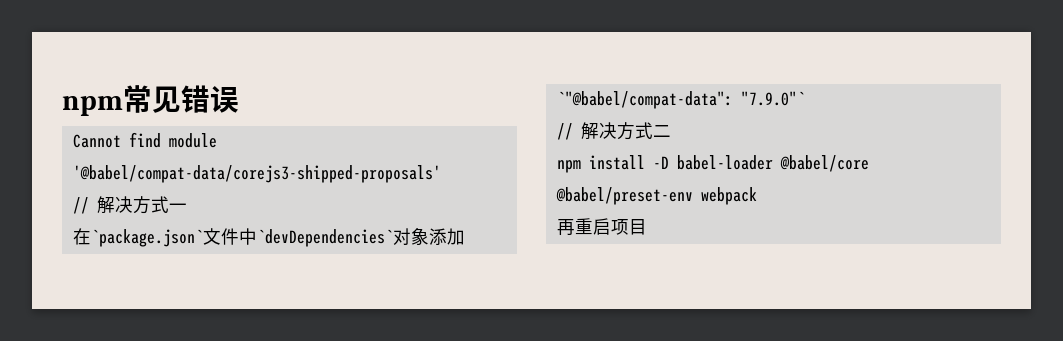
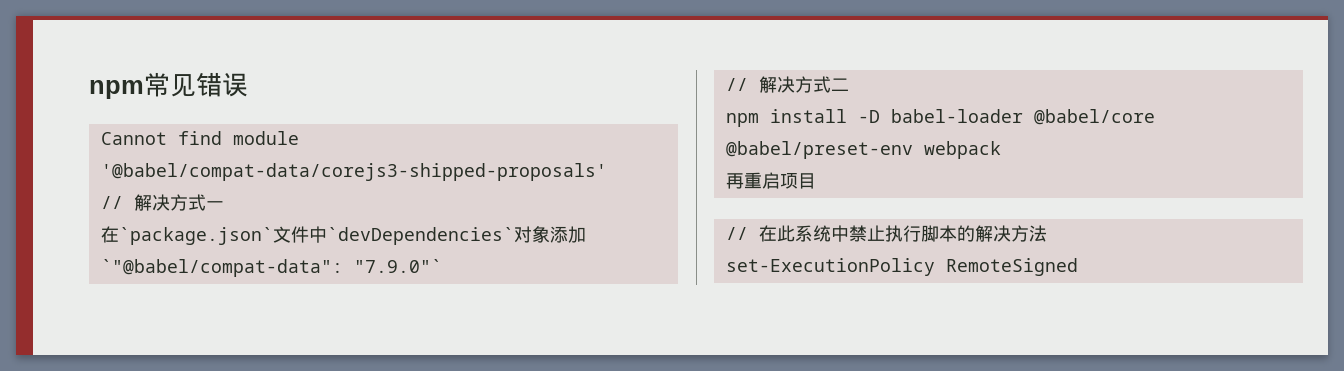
+ // 在此系统中禁止执行脚本的解决方法
+ set-ExecutionPolicy RemoteSigned

